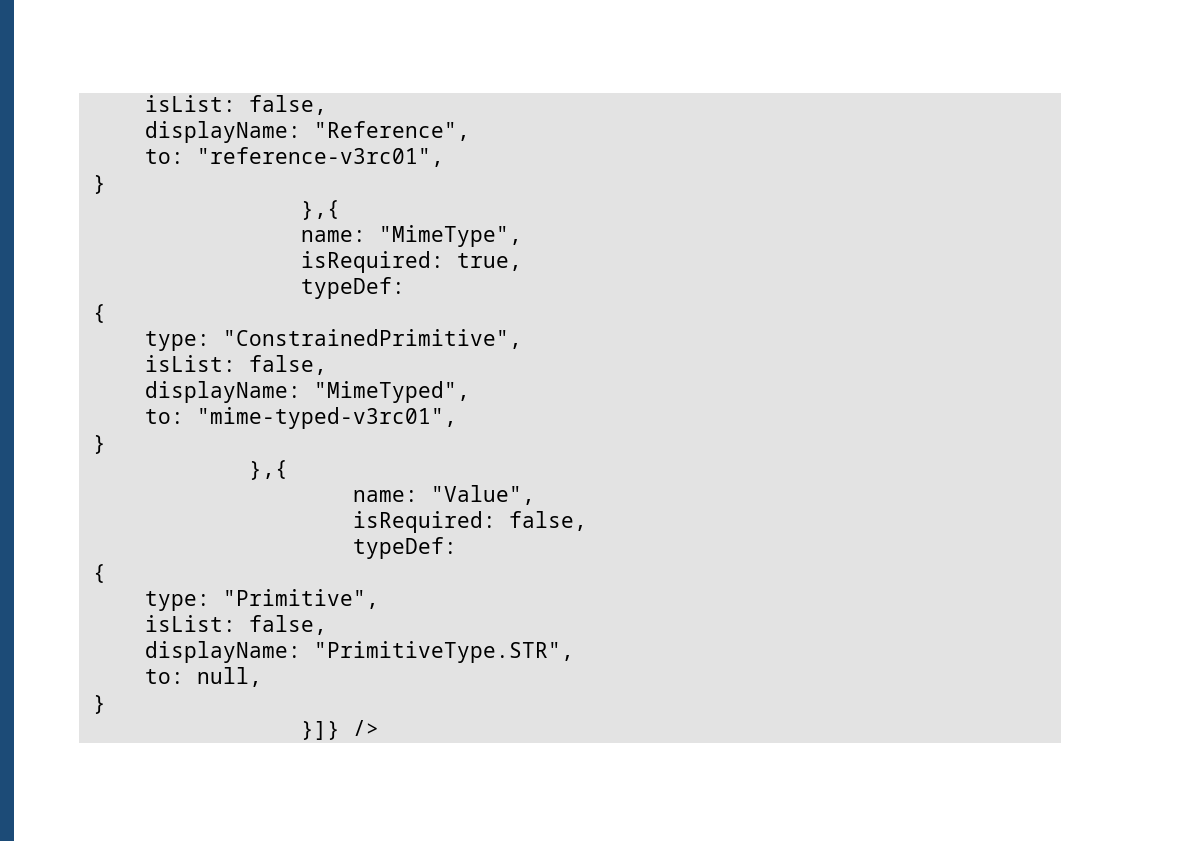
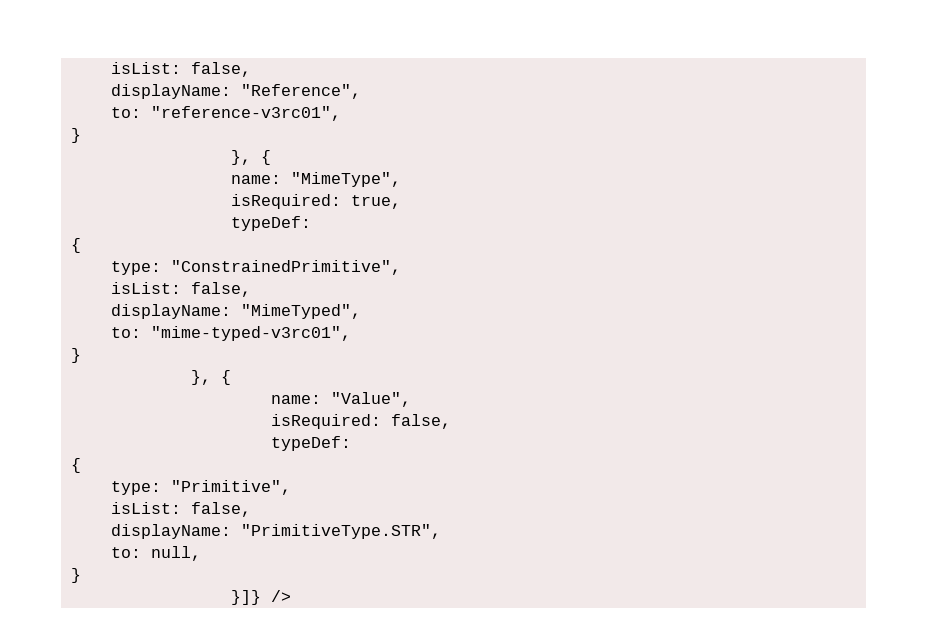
  to: "reference-v3rc01",
  }
- },{
+ }, {
  to: "mime-typed-v3rc01",
  }
- },{
+ }, {

